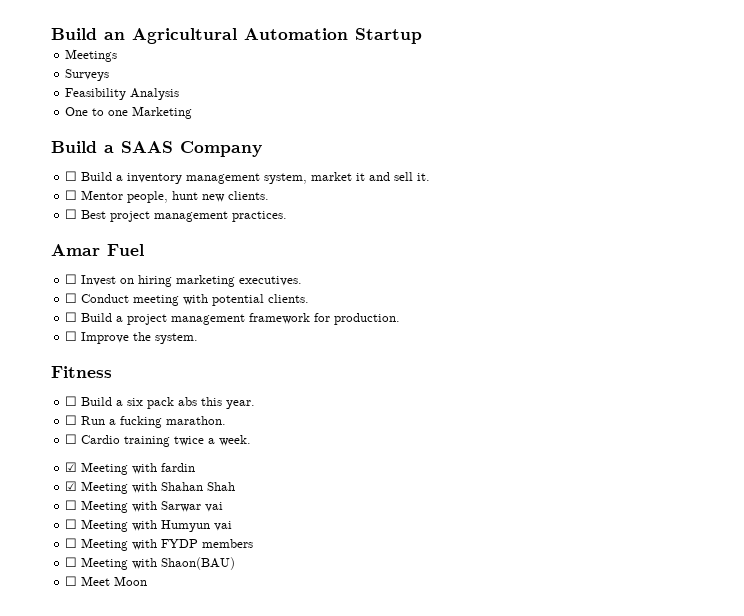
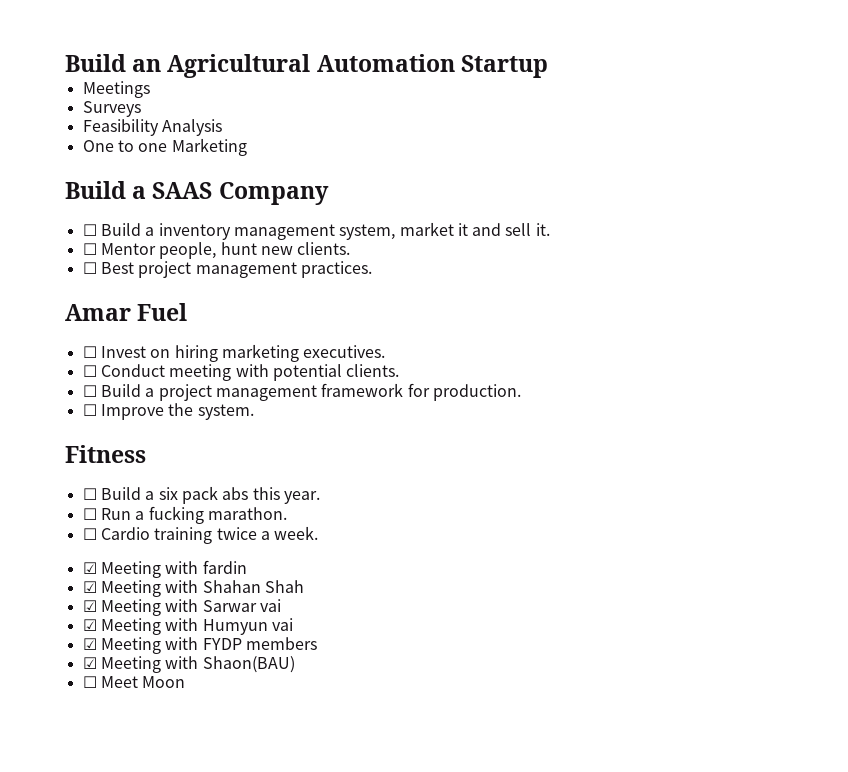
- ☐ Meeting with Sarwar vai
+ ☑ Meeting with Sarwar vai
- ☐ Meeting with Humyun vai
+ ☑ Meeting with Humyun vai
- ☐ Meeting with FYDP members
+ ☑ Meeting with FYDP members
- ☐ Meeting with Shaon(BAU)
+ ☑ Meeting with Shaon(BAU)

